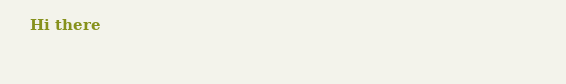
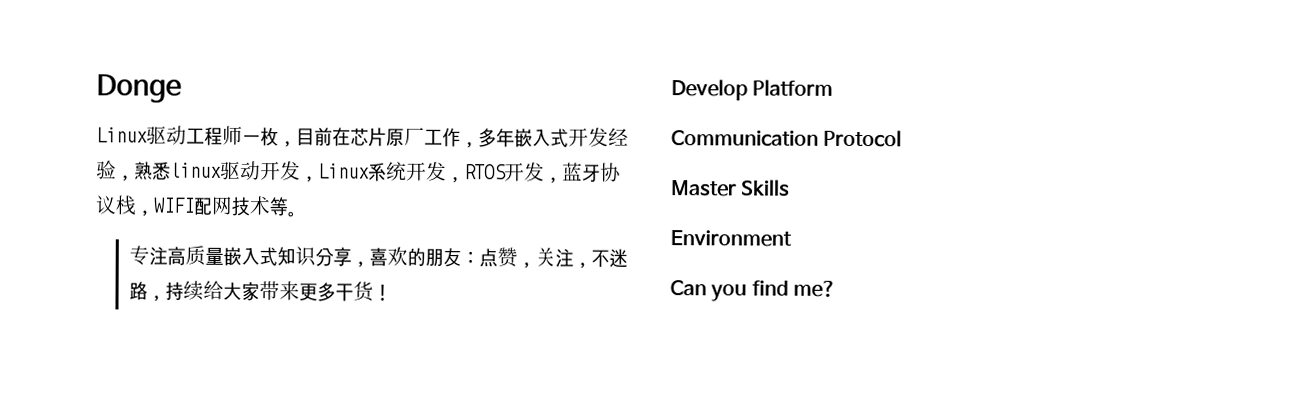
- Hi there
+ Donge
+ Linux驱动工程师一枚，目前在芯片原厂工作，多年嵌入式开发经验，熟悉linux驱动开发，Linux系统开发，RTOS开发，蓝牙协议栈，WIFI配网技术等。
+ 专注高质量嵌入式知识分享，喜欢的朋友：点赞，关注，不迷路，持续给大家带来更多干货！
+ Develop Platform
+ Communication Protocol
+ Master Skills
+ Environment
+ Can you find me?

